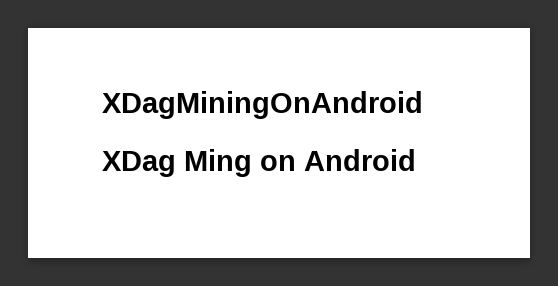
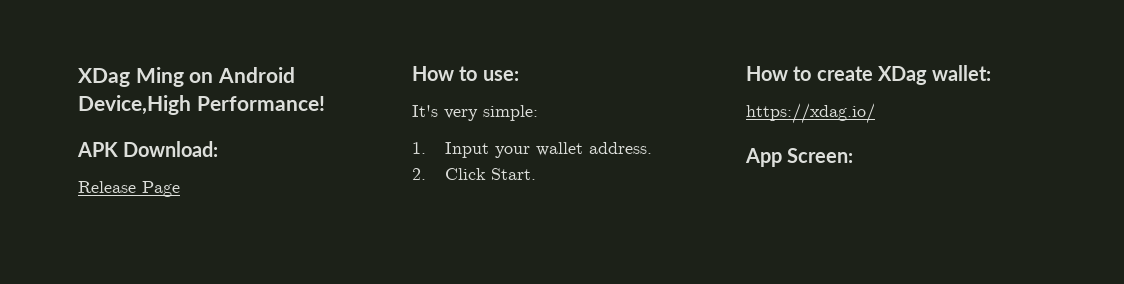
- XDagMiningOnAndroid
- XDag Ming on Android
+ XDag Ming on Android Device,High Performance!
+ APK Download:
+ Release Page
+ How to use:
+ It's very simple:
+ 1. Input your wallet address.
+ 2. Click Start.
+ How to create XDag wallet:
+ https://xdag.io/
+ App Screen:

